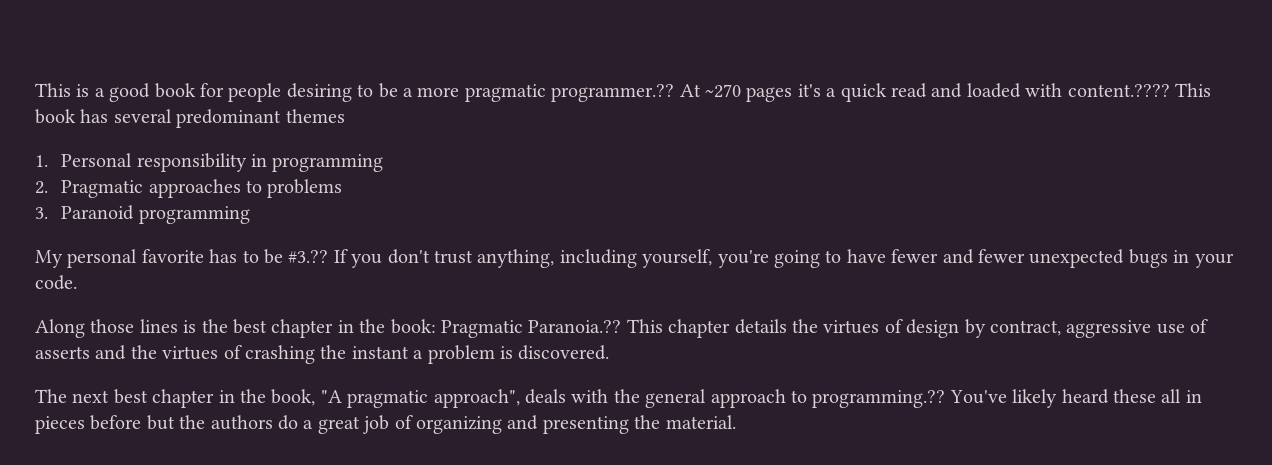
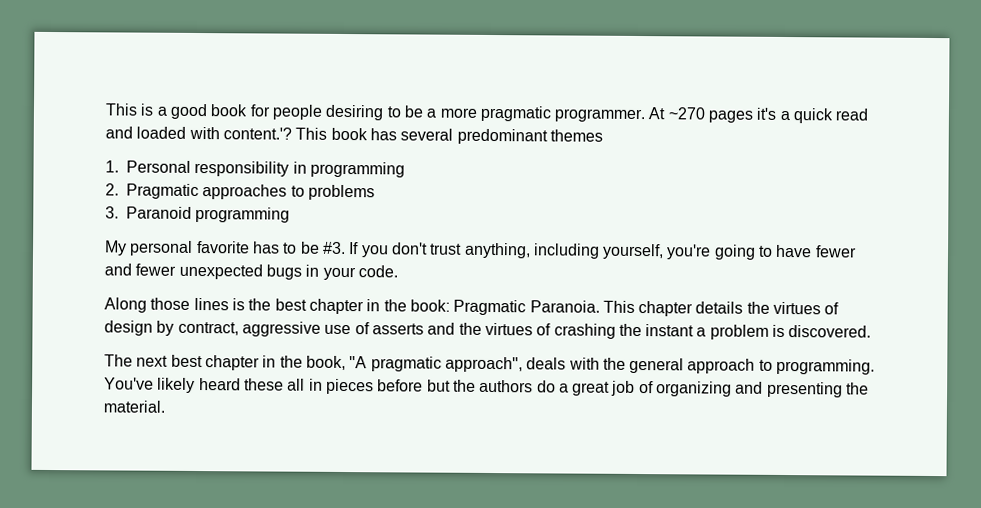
- This is a good book for people desiring to be a more pragmatic programmer.??
+ This is a good book for people desiring to be a more pragmatic programmer.
- At ~270 pages it's a quick read and loaded with content.????
+ At ~270 pages it's a quick read and loaded with content.'?
- My personal favorite has to be #3.??
+ My personal favorite has to be #3.
- Along those lines is the best chapter in the book: Pragmatic Paranoia.??
+ Along those lines is the best chapter in the book: Pragmatic Paranoia.
- The next best chapter in the book, "A pragmatic approach", deals with the general approach to programming.??
+ The next best chapter in the book, "A pragmatic approach", deals with the general approach to programming.

